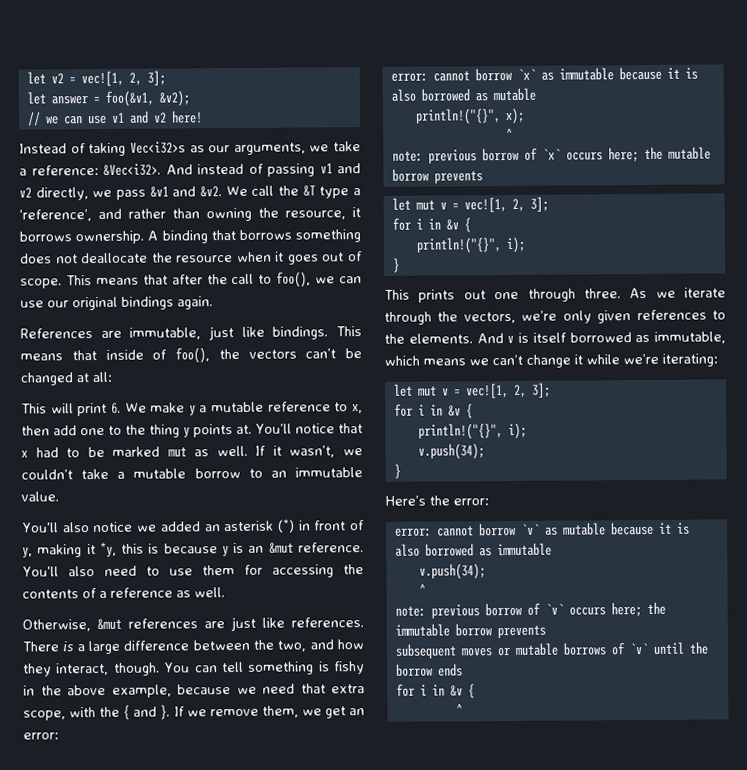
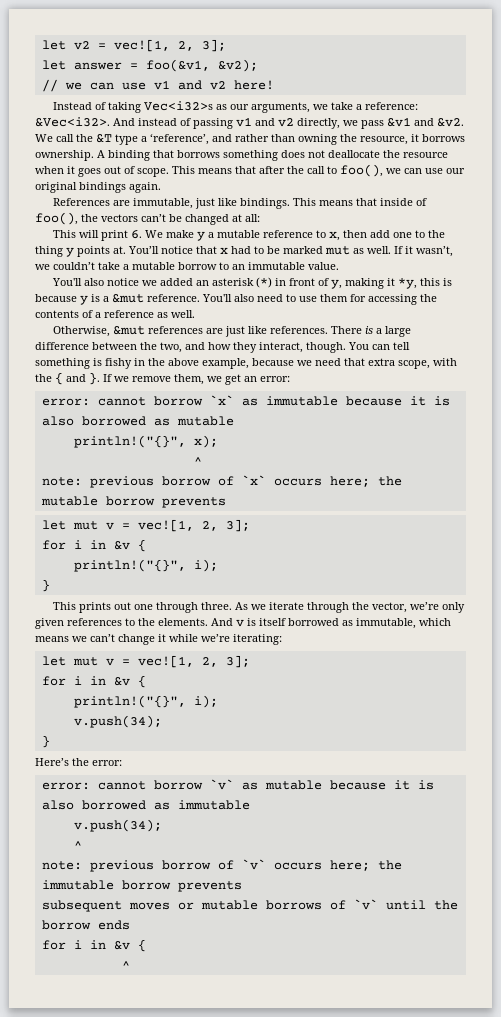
- You'll also notice we added an asterisk (*) in front of y, making it *y, this is because y is an &mut reference.
+ You'll also notice we added an asterisk (*) in front of y, making it *y, this is because y is a &mut reference.
- As we iterate through the vectors, we’re only given references to the elements.
+ As we iterate through the vector, we’re only given references to the elements.

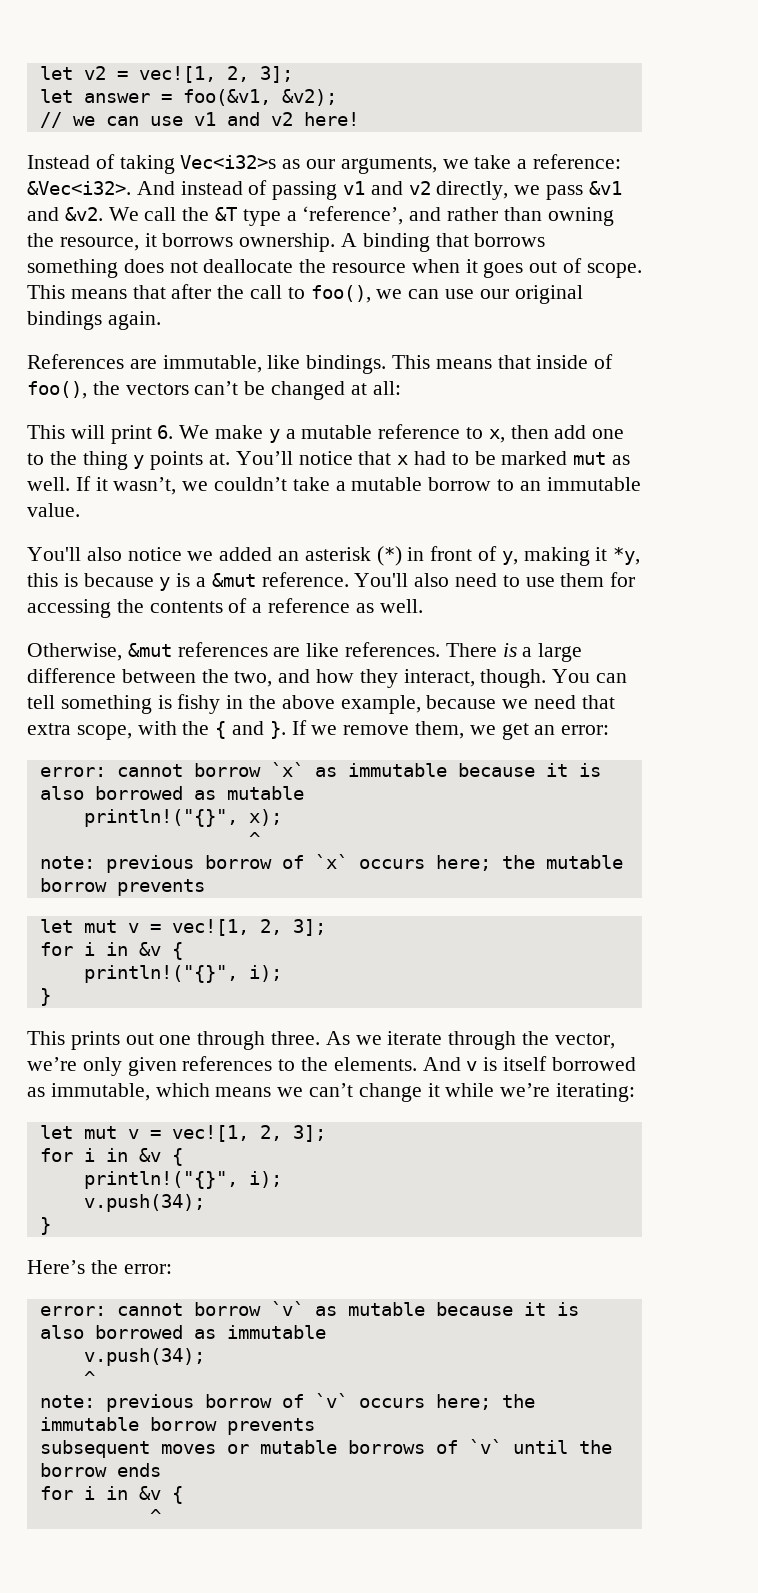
- References are immutable, just like bindings.
+ References are immutable, like bindings.
- Otherwise, &mut references are just like references.
+ Otherwise, &mut references are like references.

